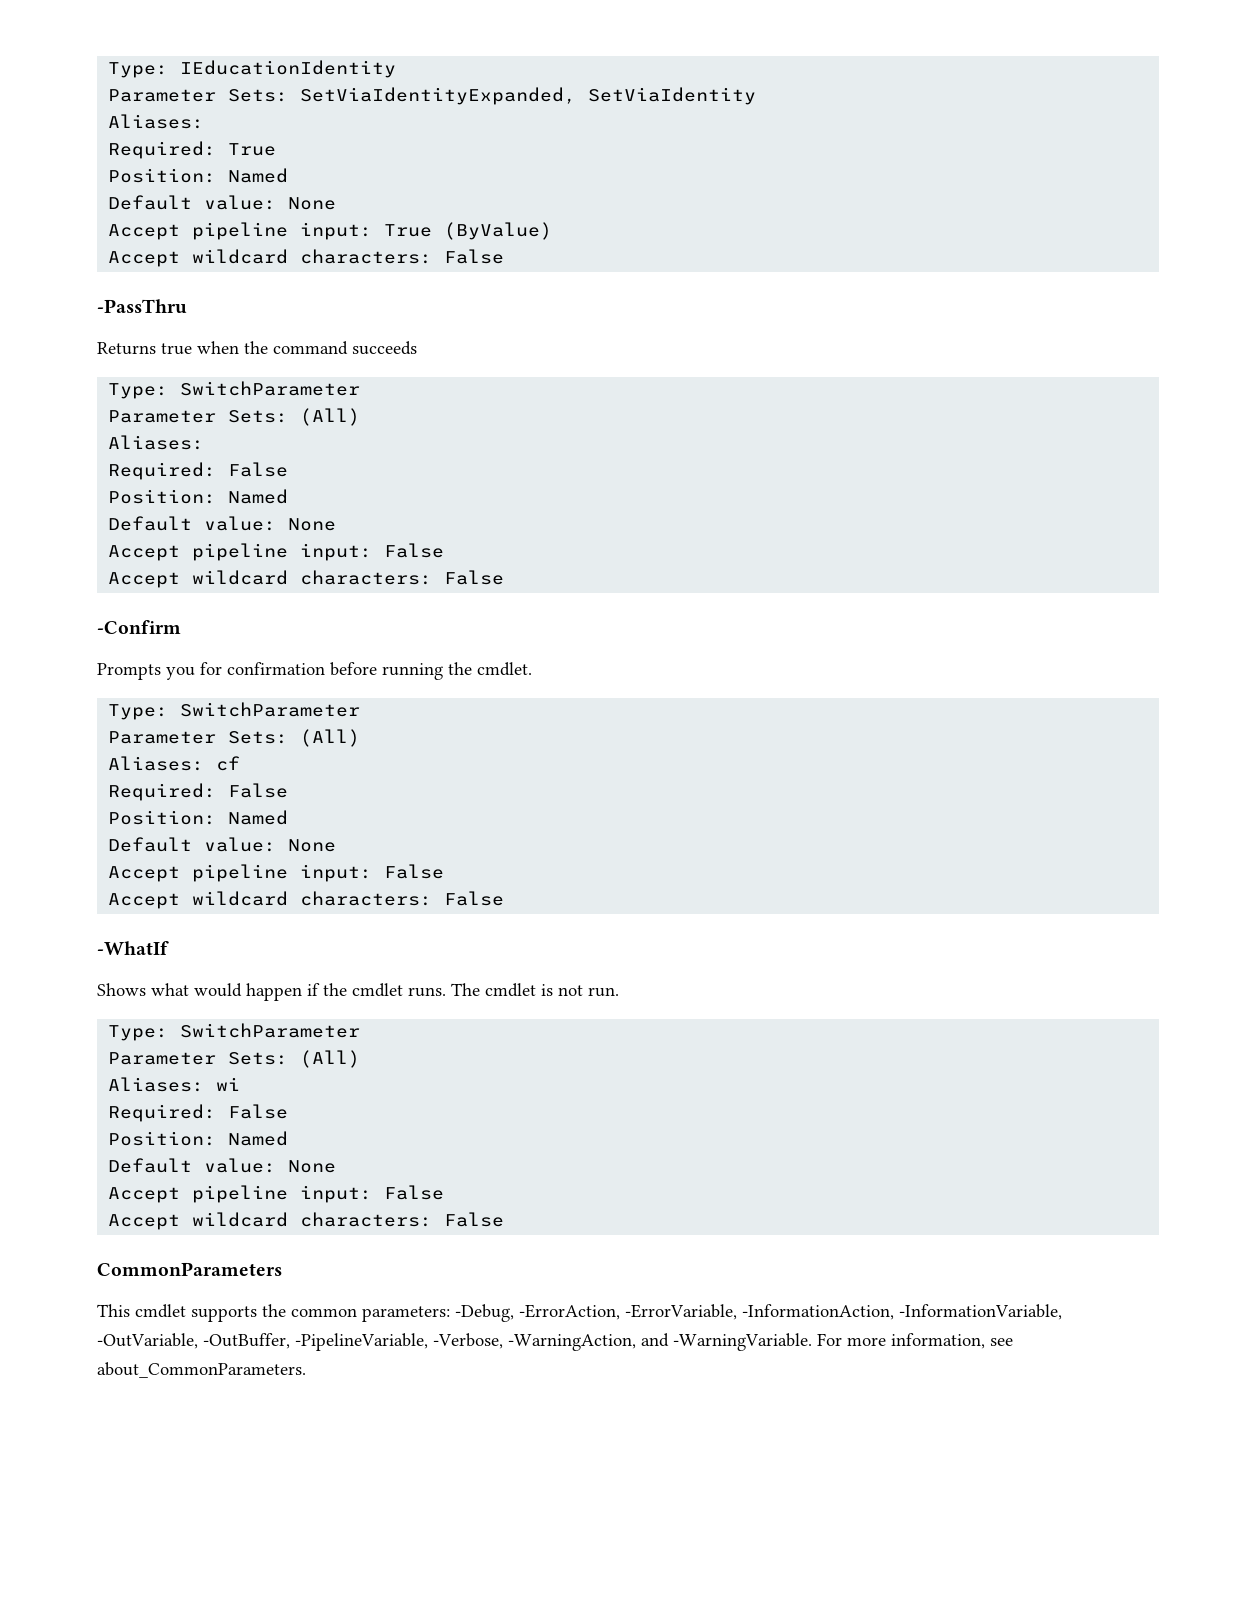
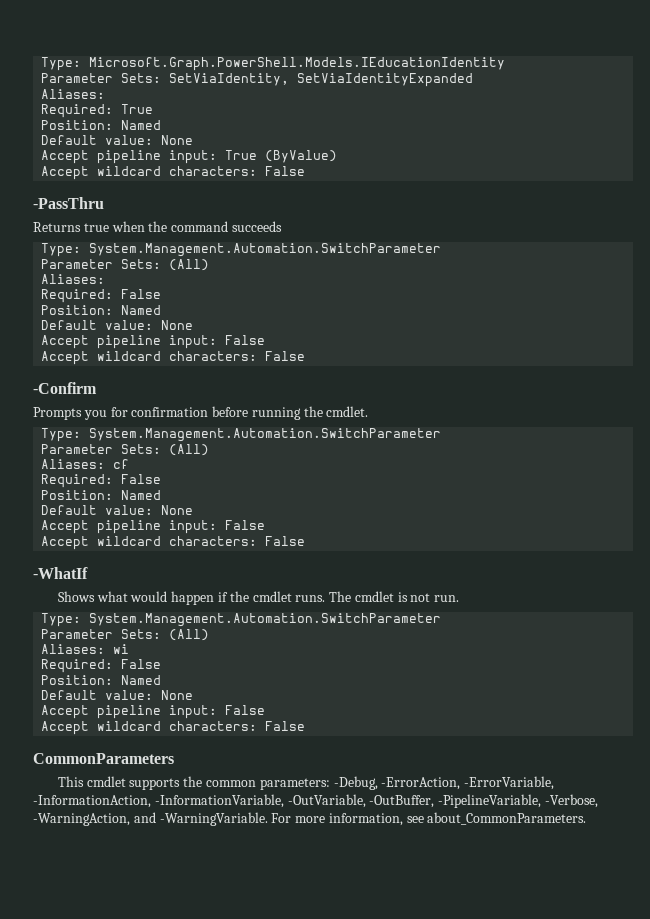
- Type: IEducationIdentity
- Parameter Sets: SetViaIdentityExpanded, SetViaIdentity
+ Type: Microsoft.Graph.PowerShell.Models.IEducationIdentity
+ Parameter Sets: SetViaIdentity, SetViaIdentityExpanded
  Returns true when the command succeeds
- Type: SwitchParameter
+ Type: System.Management.Automation.SwitchParameter
  Prompts you for confirmation before running the cmdlet.
- Type: SwitchParameter
+ Type: System.Management.Automation.SwitchParameter
  The cmdlet is not run.
- Type: SwitchParameter
+ Type: System.Management.Automation.SwitchParameter

